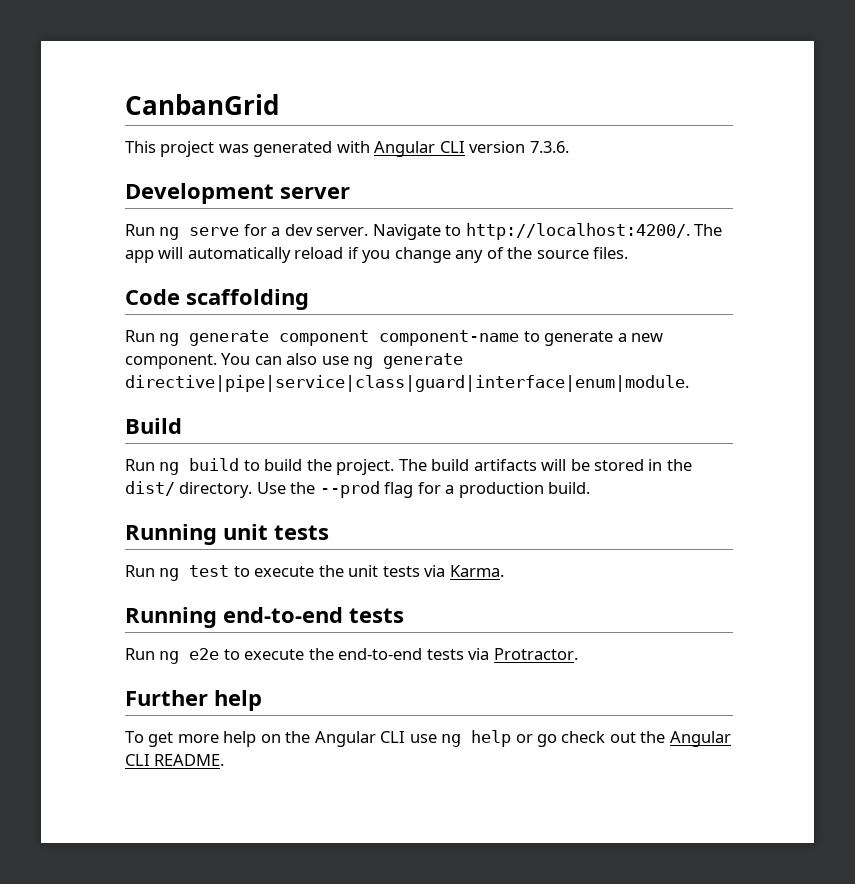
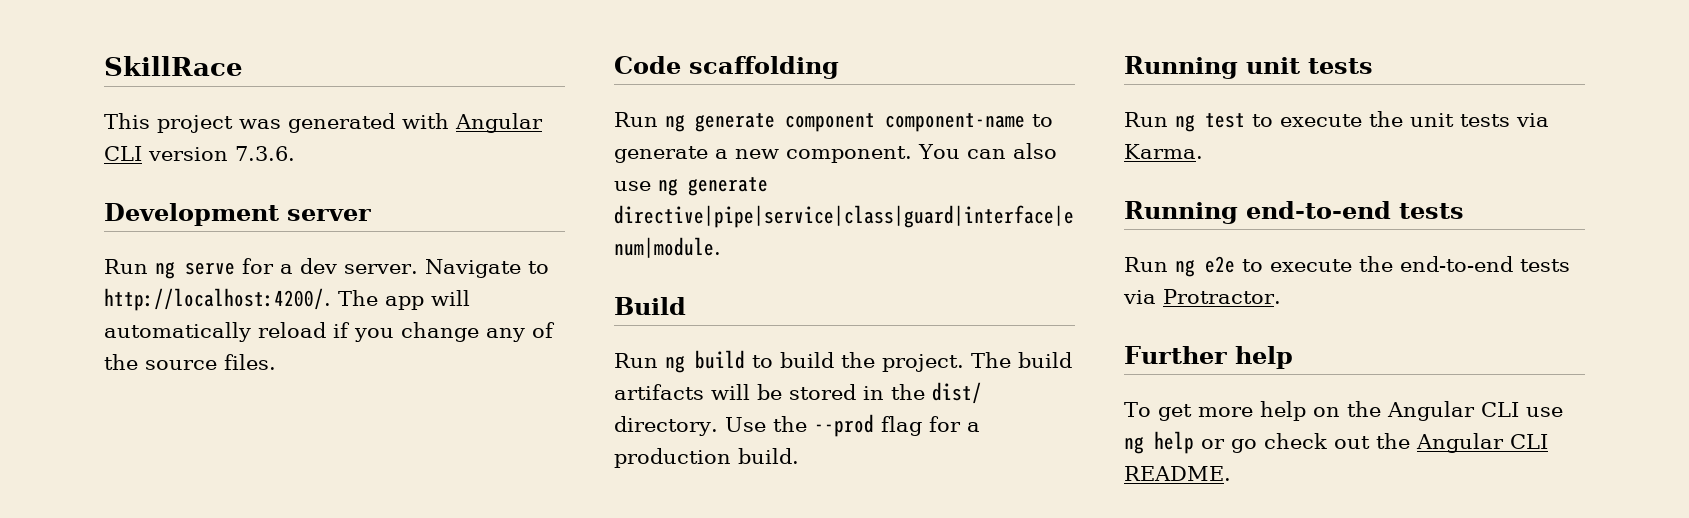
- CanbanGrid
+ SkillRace

